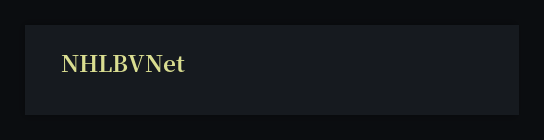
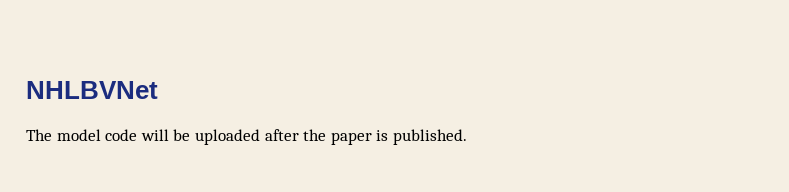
+ The model code will be uploaded after the paper is published.

